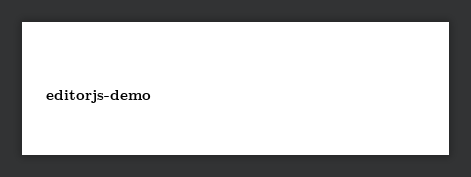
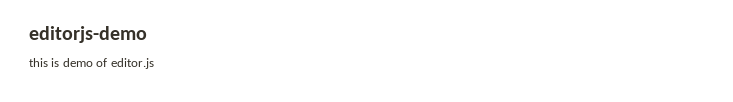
+ this is demo of editor.js

